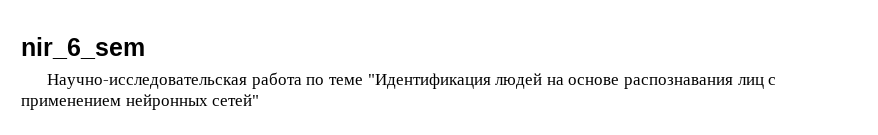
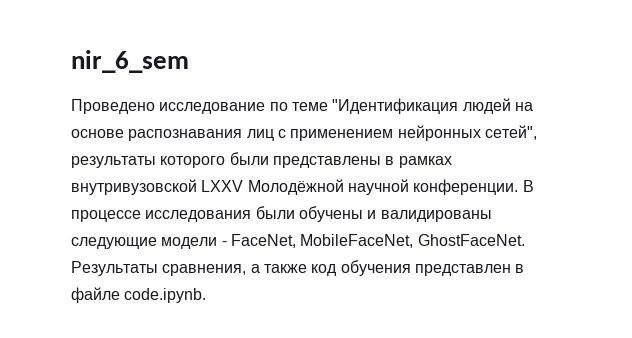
- Научно-исследовательская работа по теме "Идентификация людей на основе распознавания лиц с применением нейронных сетей"
+ Проведено исследование по теме "Идентификация людей на основе распознавания лиц с применением нейронных сетей", результаты которого были представлены в рамках внутривузовской LXXV Молодёжной научной конференции. В процессе исследования были обучены и валидированы следующие модели - FaceNet, MobileFaceNet, GhostFaceNet. Результаты сравнения, а также код обучения представлен в файле code.ipynb.

